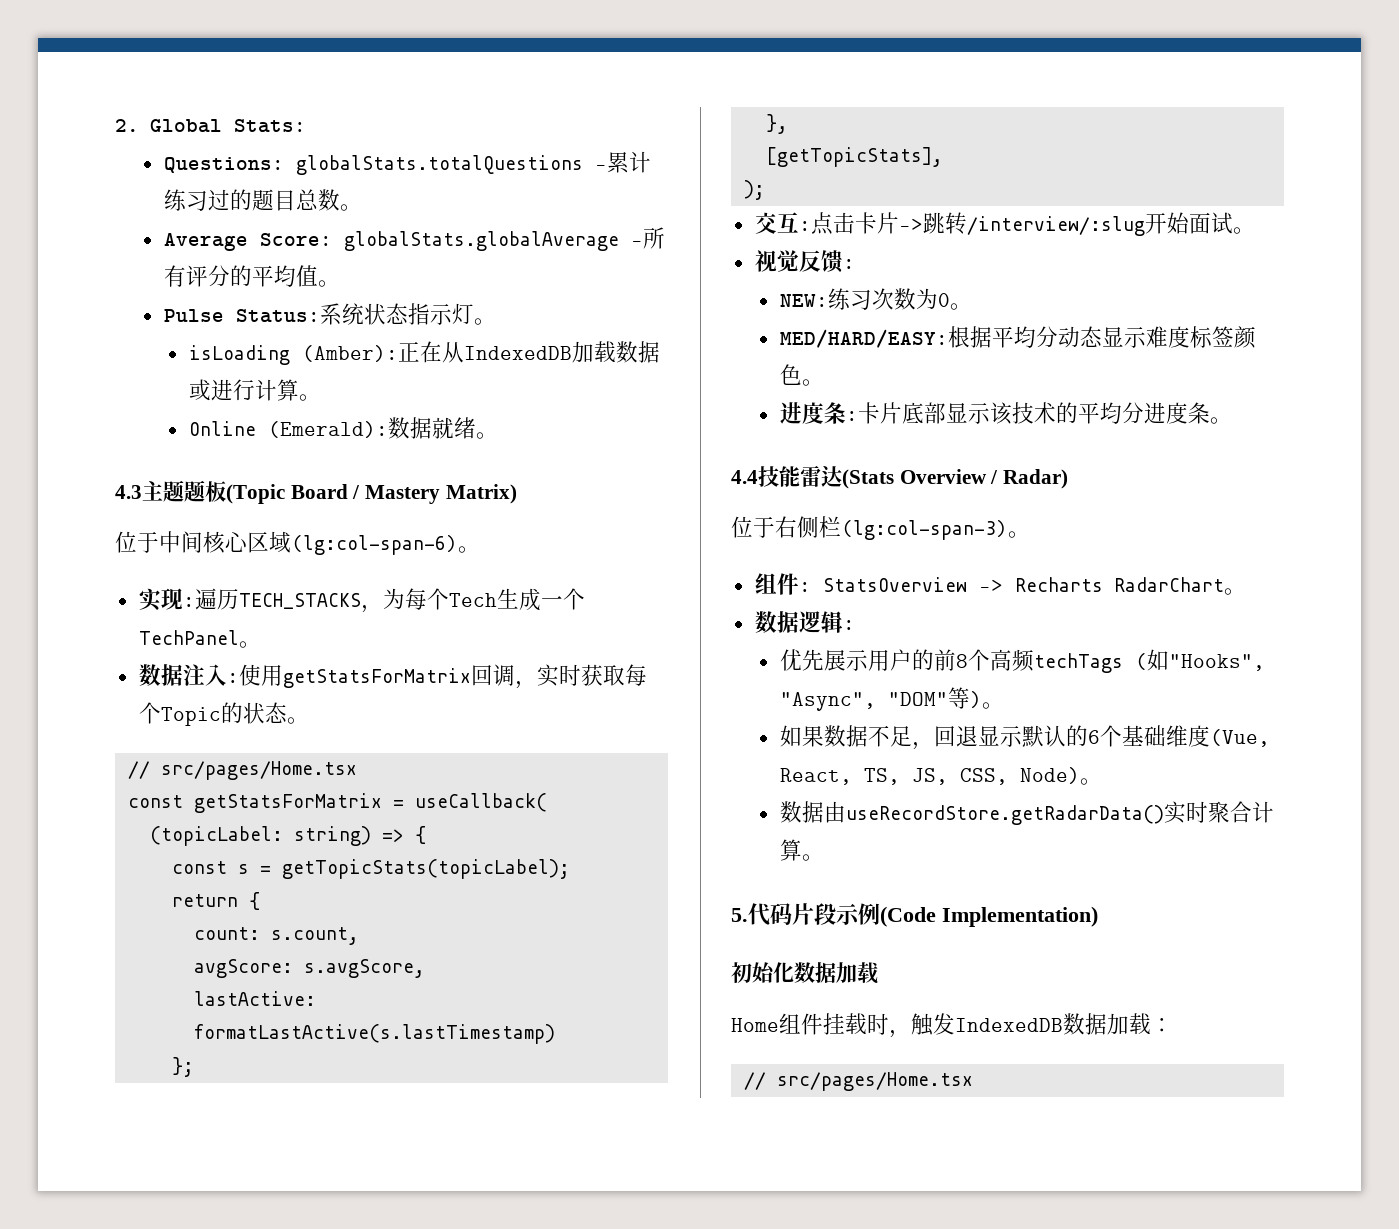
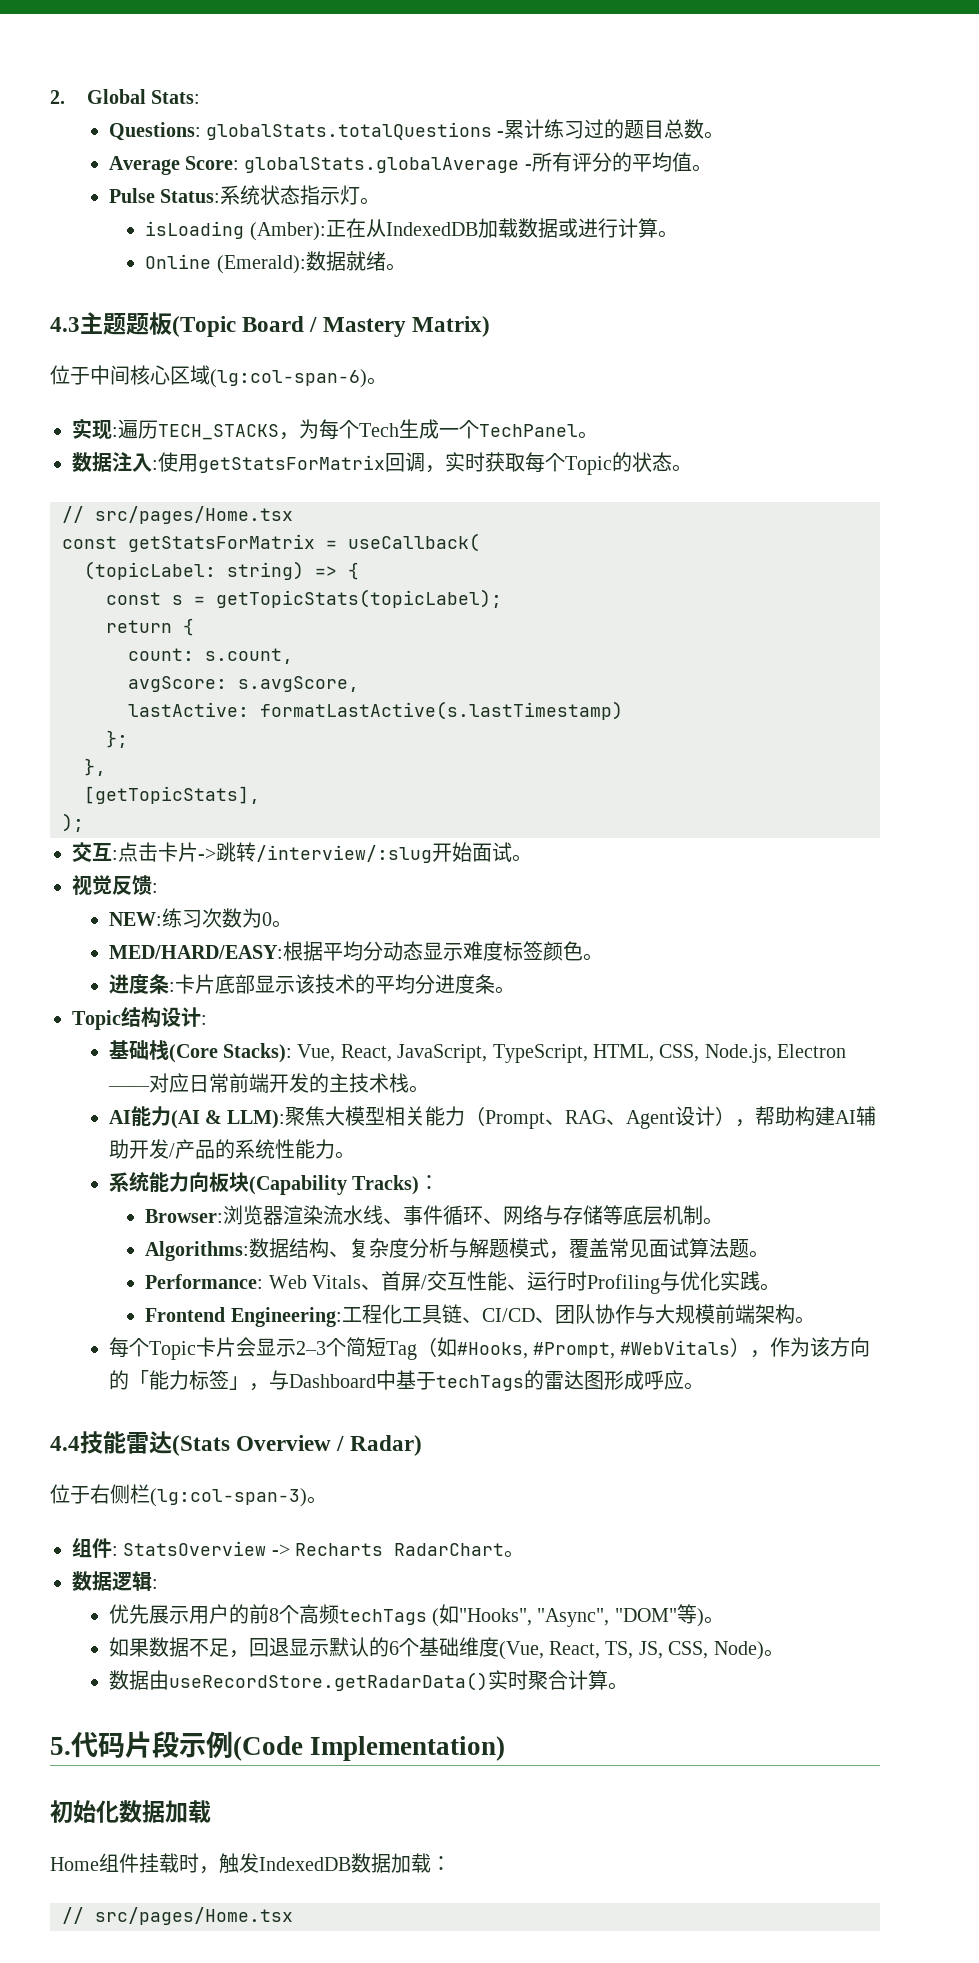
+ Topic结构设计:
+ 基础栈(Core Stacks): Vue, React, JavaScript, TypeScript, HTML, CSS, Node.js, Electron ——对应日常前端开发的主技术栈。
+ AI能力(AI & LLM):聚焦大模型相关能力（Prompt、RAG、Agent设计），帮助构建AI辅助开发/产品的系统性能力。
+ 系统能力向板块(Capability Tracks)：
+ Browser:浏览器渲染流水线、事件循环、网络与存储等底层机制。
+ Algorithms:数据结构、复杂度分析与解题模式，覆盖常见面试算法题。
+ Performance: Web Vitals、首屏/交互性能、运行时Profiling与优化实践。
+ Frontend Engineering:工程化工具链、CI/CD、团队协作与大规模前端架构。
+ 每个Topic卡片会显示2–3个简短Tag（如#Hooks, #Prompt, #WebVitals），作为该方向的「能力标签」，与Dashboard中基于techTags的雷达图形成呼应。

